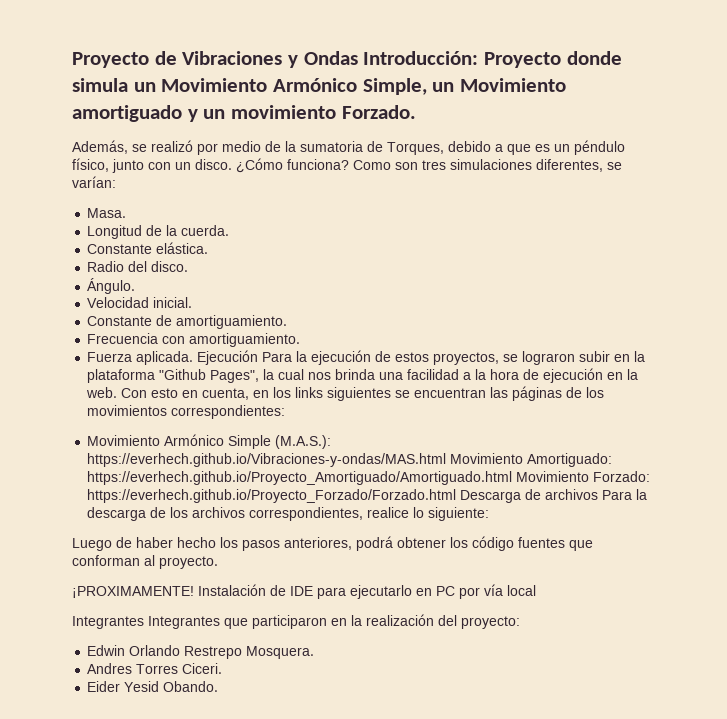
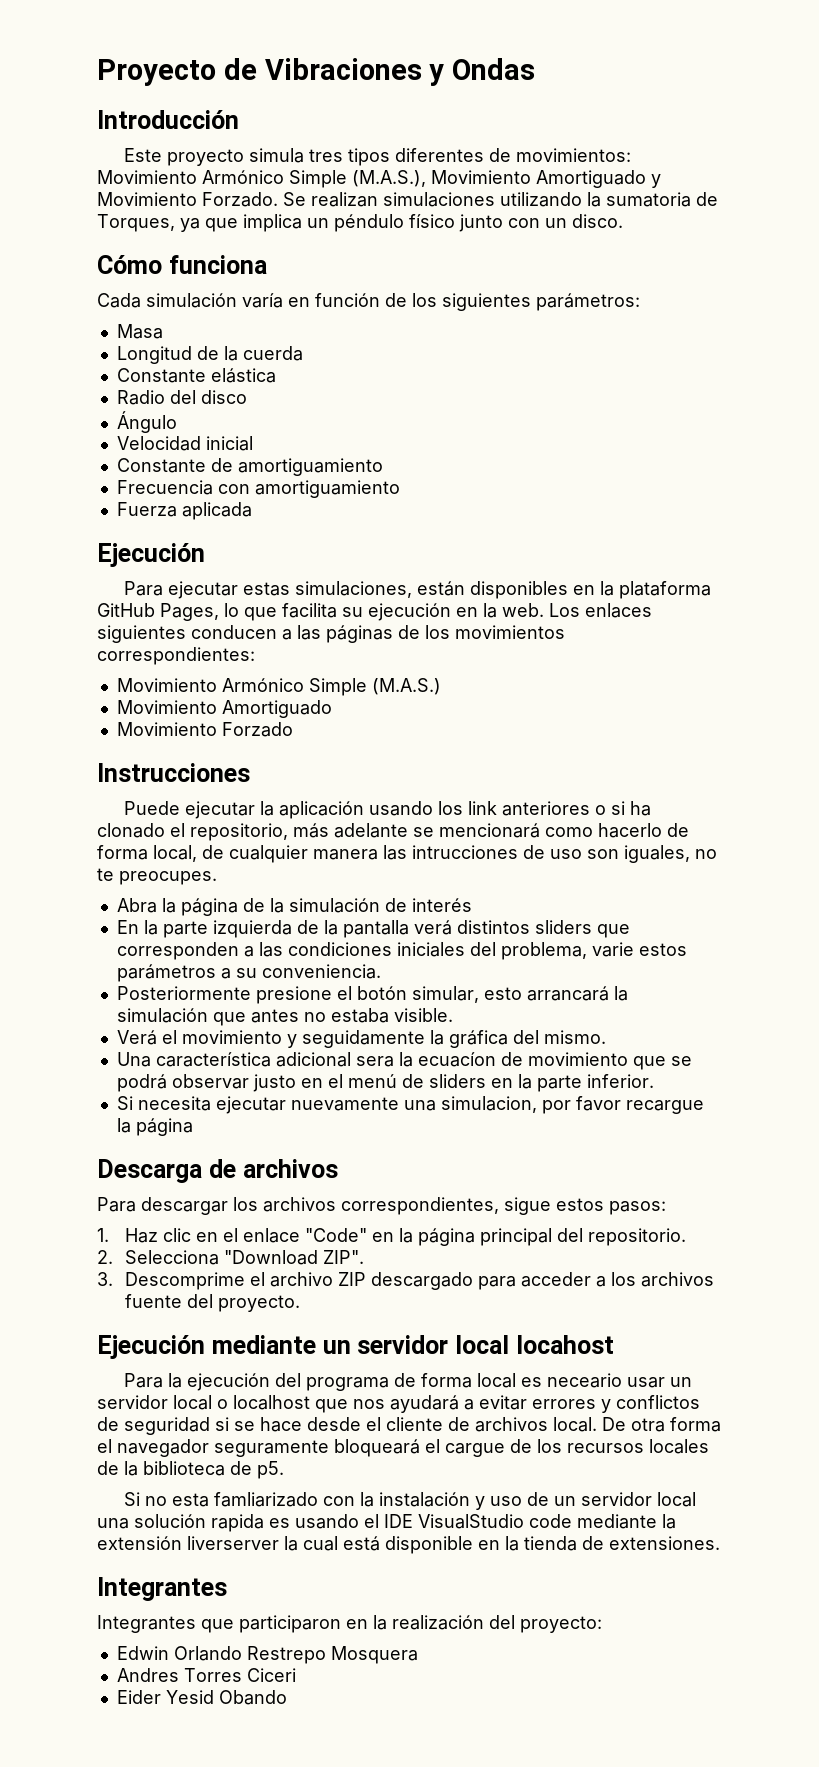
- Proyecto de Vibraciones y Ondas Introducción: Proyecto donde simula un Movimiento Armónico Simple, un Movimiento amortiguado y un movimiento Forzado.
- Además, se realizó por medio de la sumatoria de Torques, debido a que es un péndulo físico, junto con un disco. ¿Cómo funciona? Como son tres simulaciones diferentes, se varían:
- Masa.
+ Proyecto de Vibraciones y Ondas
+ Introducción
+ Este proyecto simula tres tipos diferentes de movimientos: Movimiento Armónico Simple (M.A.S.), Movimiento Amortiguado y Movimiento Forzado. Se realizan simulaciones utilizando la sumatoria de Torques, ya que implica un péndulo físico junto con un disco.
+ Cómo funciona
+ Cada simulación varía en función de los siguientes parámetros:
+ Masa
- Longitud de la cuerda.
- Constante elástica.
+ Longitud de la cuerda
+ Constante elástica
- Radio del disco.
- Ángulo.
+ Radio del disco
+ Ángulo
- Velocidad inicial.
+ Velocidad inicial
- Constante de amortiguamiento.
+ Constante de amortiguamiento
- Frecuencia con amortiguamiento.
+ Frecuencia con amortiguamiento
- Fuerza aplicada. Ejecución Para la ejecución de estos proyectos, se lograron subir en la plataforma "Github Pages", la cual nos brinda una facilidad a la hora de ejecución en la web. Con esto en cuenta, en los links siguientes se encuentran las páginas de los movimientos correspondientes:
+ Fuerza aplicada
+ Ejecución
+ Para ejecutar estas simulaciones, están disponibles en la plataforma GitHub Pages, lo que facilita su ejecución en la web. Los enlaces siguientes conducen a las páginas de los movimientos correspondientes:
- Movimiento Armónico Simple (M.A.S.): https://everhech.github.io/Vibraciones-y-ondas/MAS.html Movimiento Amortiguado: https://everhech.github.io/Proyecto_Amortiguado/Amortiguado.html Movimiento Forzado: https://everhech.github.io/Proyecto_Forzado/Forzado.html Descarga de archivos Para la descarga de los archivos correspondientes, realice lo siguiente:
- Luego de haber hecho los pasos anteriores, podrá obtener los código fuentes que conforman al proyecto.
- ¡PROXIMAMENTE! Instalación de IDE para ejecutarlo en PC por vía local
- Integrantes Integrantes que participaron en la realización del proyecto:
+ Movimiento Armónico Simple (M.A.S.)
+ Movimiento Amortiguado
+ Movimiento Forzado
+ Instrucciones
+ Puede ejecutar la aplicación usando los link anteriores o si ha clonado el repositorio, más adelante se mencionará como hacerlo de forma local, de cualquier manera las intrucciones de uso son iguales, no te preocupes.
+ Abra la página de la simulación de interés
+ En la parte izquierda de la pantalla verá distintos sliders que corresponden a las condiciones iniciales del problema, varie estos parámetros a su conveniencia.
+ Posteriormente presione el botón simular, esto arrancará la simulación que antes no estaba visible.
+ Verá el movimiento y seguidamente la gráfica del mismo.
+ Una característica adicional sera la ecuacíon de movimiento que se podrá observar justo en el menú de sliders en la parte inferior.
+ Si necesita ejecutar nuevamente una simulacion, por favor recargue la página
+ Descarga de archivos
+ Para descargar los archivos correspondientes, sigue estos pasos:
+ 1. Haz clic en el enlace "Code" en la página principal del repositorio.
+ 2. Selecciona "Download ZIP".
+ 3. Descomprime el archivo ZIP descargado para acceder a los archivos fuente del proyecto.
+ Ejecución mediante un servidor local locahost
+ Para la ejecución del programa de forma local es neceario usar un servidor local o localhost que nos ayudará a evitar errores y conflictos de seguridad si se hace desde el cliente de archivos local. De otra forma el navegador seguramente bloqueará el cargue de los recursos locales de la biblioteca de p5.
+ Si no esta famliarizado con la instalación y uso de un servidor local una solución rapida es usando el IDE VisualStudio code mediante la extensión liverserver la cual está disponible en la tienda de extensiones.
+ Integrantes
+ Integrantes que participaron en la realización del proyecto:
- Edwin Orlando Restrepo Mosquera.
+ Edwin Orlando Restrepo Mosquera
- Andres Torres Ciceri.
+ Andres Torres Ciceri
- Eider Yesid Obando.
+ Eider Yesid Obando

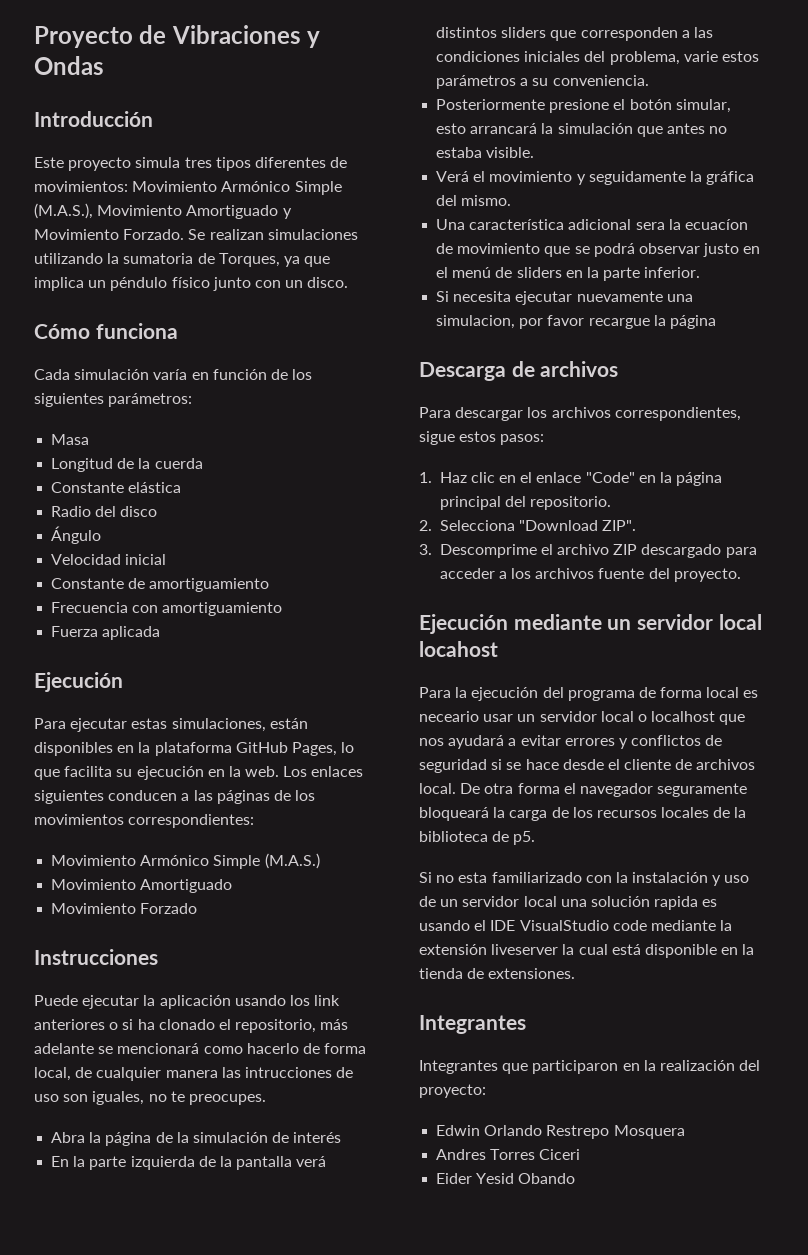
- De otra forma el navegador seguramente bloqueará el cargue de los recursos locales de la biblioteca de p5.
+ De otra forma el navegador seguramente bloqueará la carga de los recursos locales de la biblioteca de p5.
- Si no esta famliarizado con la instalación y uso de un servidor local una solución rapida es usando el IDE VisualStudio code mediante la extensión liverserver la cual está disponible en la tienda de extensiones.
+ Si no esta familiarizado con la instalación y uso de un servidor local una solución rapida es usando el IDE VisualStudio code mediante la extensión liveserver la cual está disponible en la tienda de extensiones.

